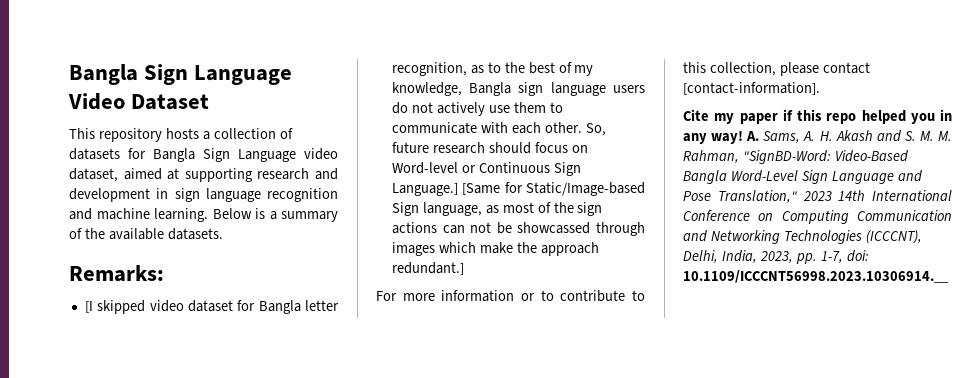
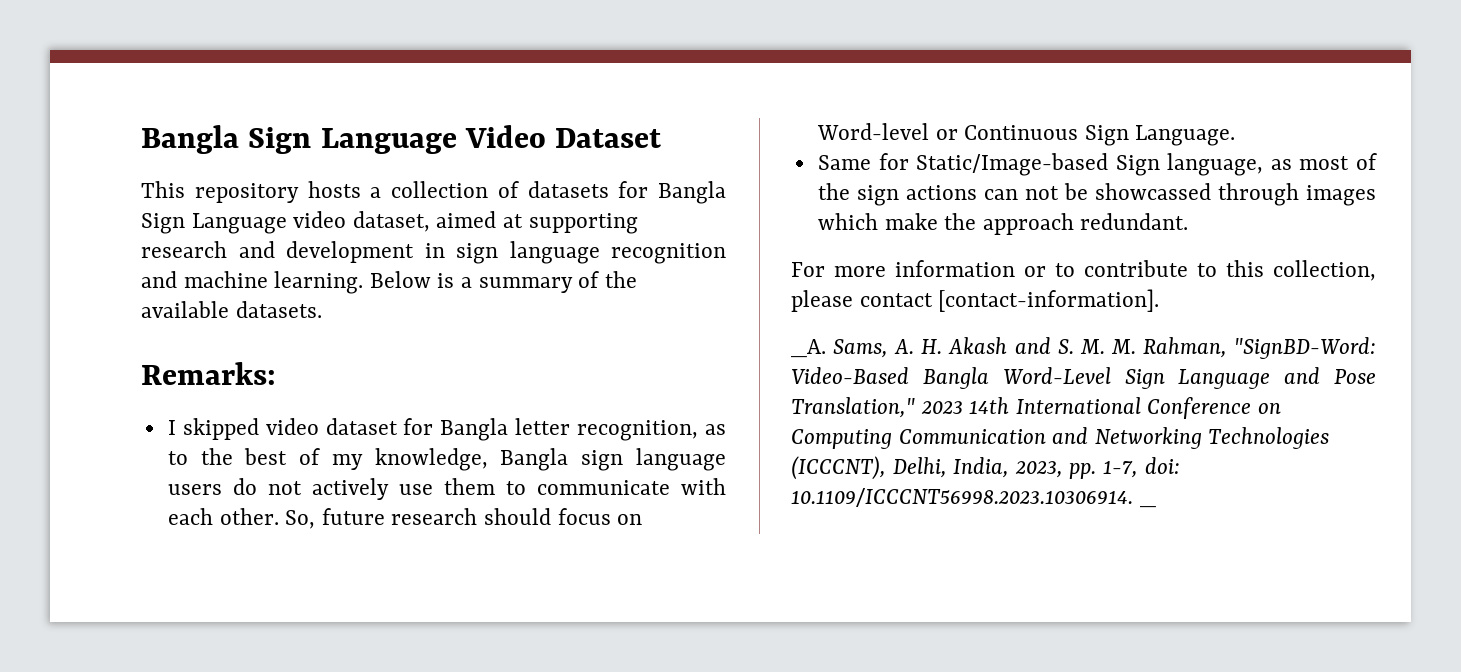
- [I skipped video dataset for Bangla letter recognition, as to the best of my knowledge, Bangla sign language users do not actively use them to communicate with each other.
+ I skipped video dataset for Bangla letter recognition, as to the best of my knowledge, Bangla sign language users do not actively use them to communicate with each other.
- So, future research should focus on Word-level or Continuous Sign Language.] [Same for Static/Image-based Sign language, as most of the sign actions can not be showcassed through images which make the approach redundant.]
+ So, future research should focus on Word-level or Continuous Sign Language.
+ Same for Static/Image-based Sign language, as most of the sign actions can not be showcassed through images which make the approach redundant.
- Cite my paper if this repo helped you in any way! A. Sams, A. H. Akash and S. M. M. Rahman, "SignBD-Word: Video-Based Bangla Word-Level Sign Language and Pose Translation," 2023 14th International Conference on Computing Communication and Networking Technologies (ICCCNT), Delhi, India, 2023, pp. 1-7, doi: 10.1109/ICCCNT56998.2023.10306914.__
+ _A. Sams, A. H. Akash and S. M. M. Rahman, "SignBD-Word: Video-Based Bangla Word-Level Sign Language and Pose Translation," 2023 14th International Conference on Computing Communication and Networking Technologies (ICCCNT), Delhi, India, 2023, pp. 1-7, doi: 10.1109/ICCCNT56998.2023.10306914. _

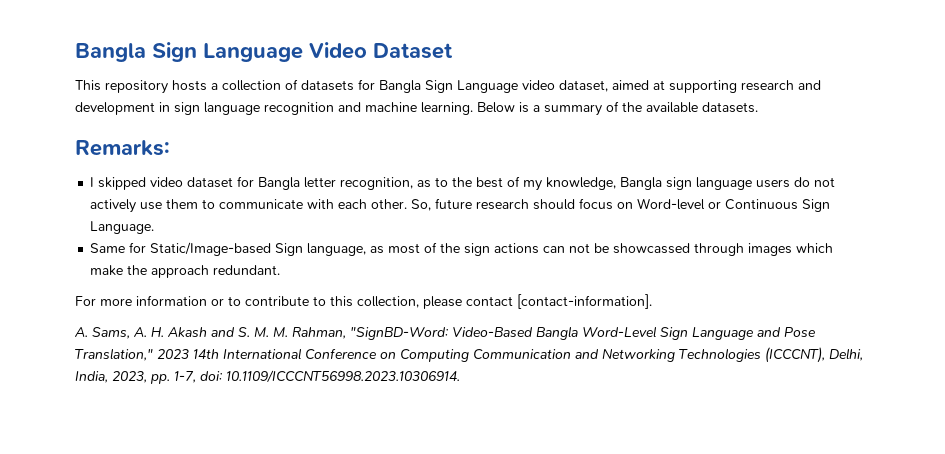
- _A. Sams, A. H. Akash and S. M. M. Rahman, "SignBD-Word: Video-Based Bangla Word-Level Sign Language and Pose Translation," 2023 14th International Conference on Computing Communication and Networking Technologies (ICCCNT), Delhi, India, 2023, pp. 1-7, doi: 10.1109/ICCCNT56998.2023.10306914. _
+ A. Sams, A. H. Akash and S. M. M. Rahman, "SignBD-Word: Video-Based Bangla Word-Level Sign Language and Pose Translation," 2023 14th International Conference on Computing Communication and Networking Technologies (ICCCNT), Delhi, India, 2023, pp. 1-7, doi: 10.1109/ICCCNT56998.2023.10306914.

